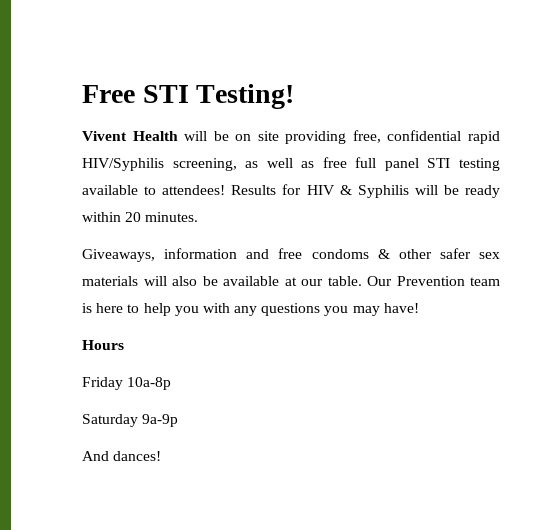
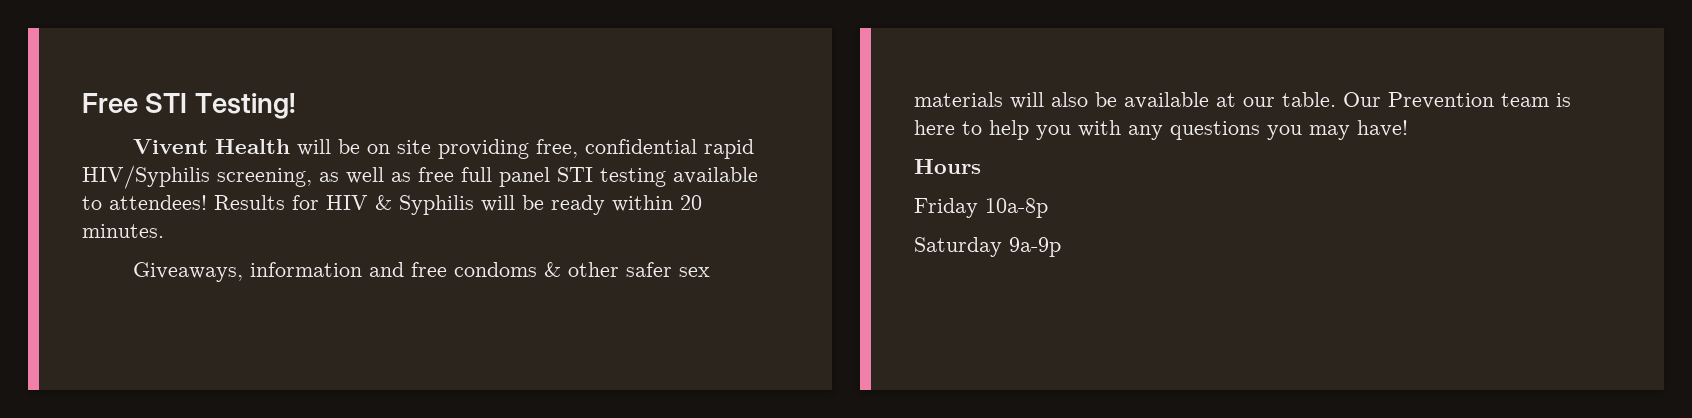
- And dances!

